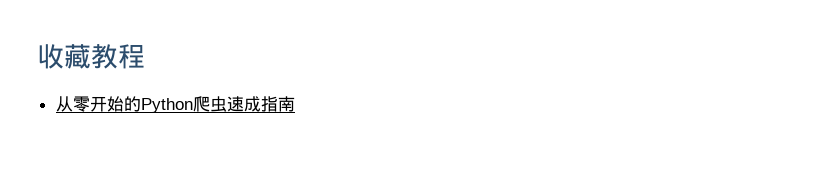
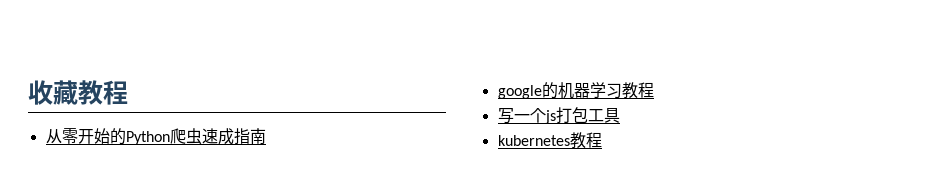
+ google的机器学习教程
+ 写一个js打包工具
+ kubernetes教程

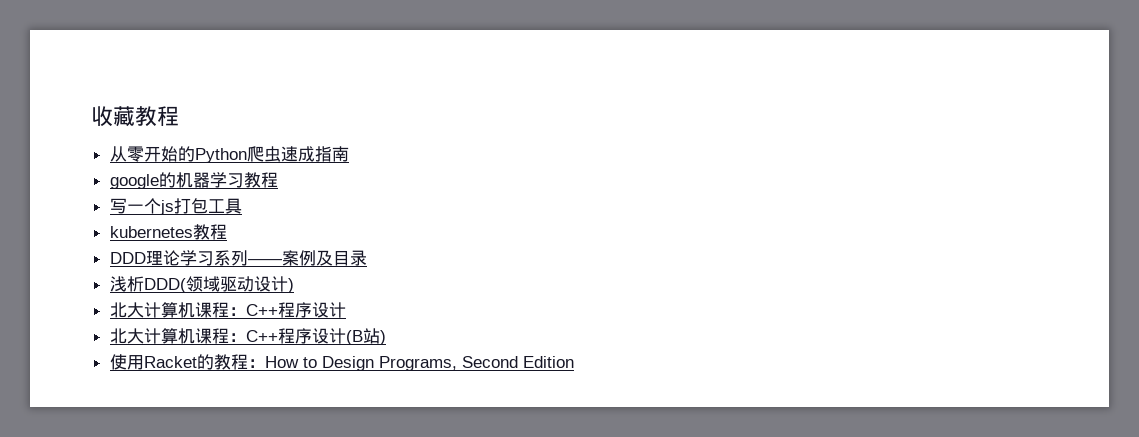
+ DDD理论学习系列——案例及目录
+ 浅析DDD(领域驱动设计)
+ 北大计算机课程：C++程序设计
+ 北大计算机课程：C++程序设计(B站)
+ 使用Racket的教程：How to Design Programs, Second Edition

